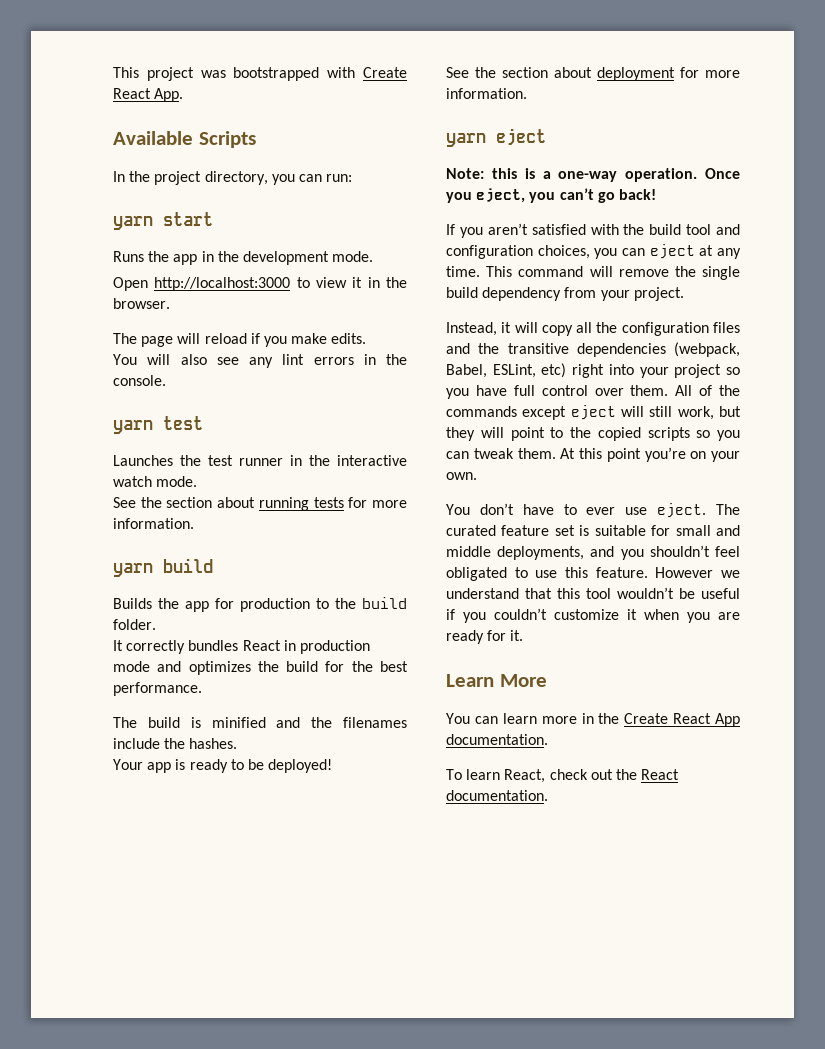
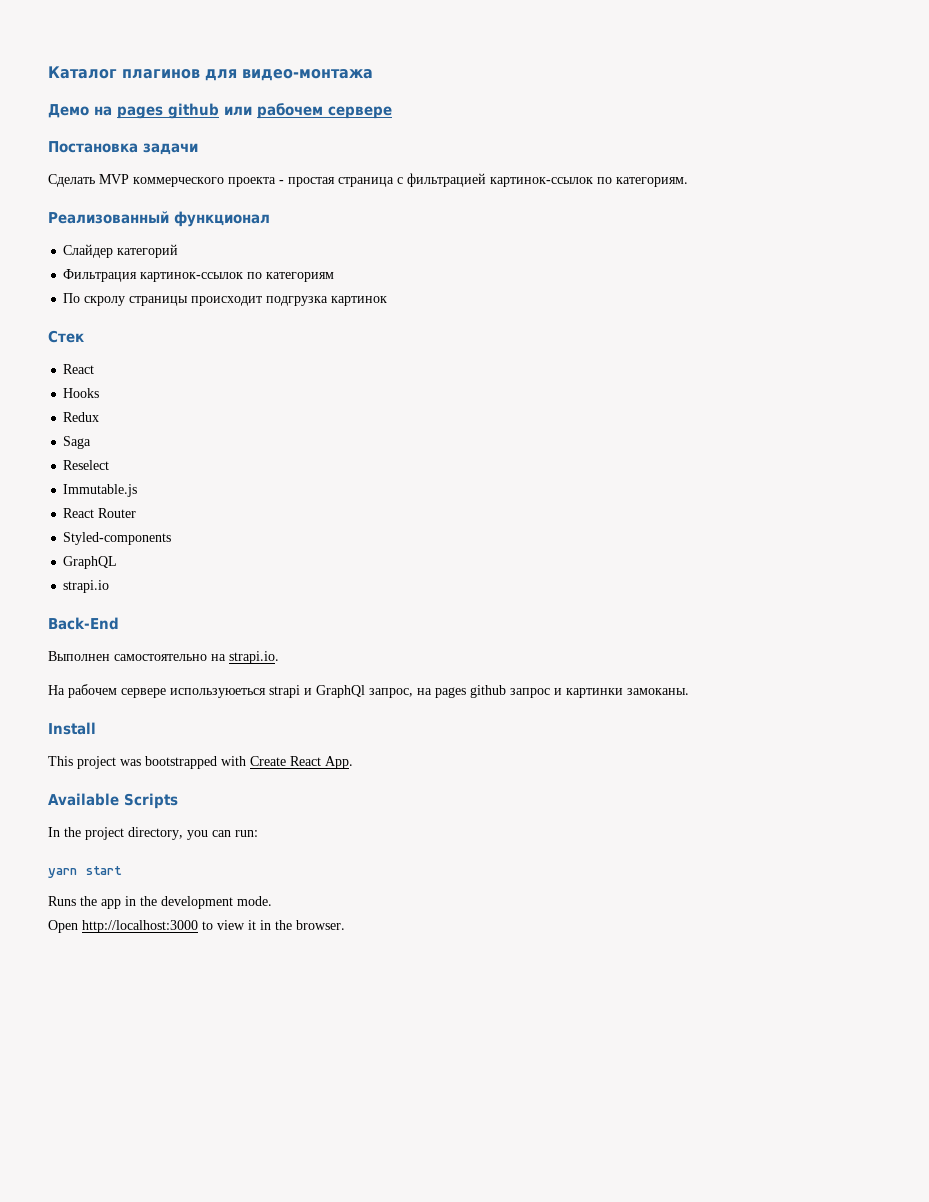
+ Каталог плагинов для видео-монтажа
+ Демо на pages github или рабочем сервере
+ Постановка задачи
+ Cделать MVP коммерческого проекта - простая страница с фильтрацией картинок-ссылок по категориям.
+ Реализованный функционал
+ Слайдер категорий
+ Фильтрация картинок-ссылок по категориям
+ По скролу страницы происходит подгрузка картинок
+ Стек
+ React
+ Hooks
+ Redux
+ Saga
+ Reselect
+ Immutable.js
+ React Router
+ Styled-components
+ GraphQL
+ strapi.io
+ Back-End
+ Выполнен самостоятельно на strapi.io.
+ На рабочем сервере используюеться strapi и GraphQl запрос, на pages github запрос и картинки замоканы.
+ Install
- The page will reload if you make edits.
- You will also see any lint errors in the console.
- yarn test
- Launches the test runner in the interactive watch mode.
- See the section about running tests for more information.
- yarn build
- Builds the app for production to the build folder.
- It correctly bundles React in production mode and optimizes the build for the best performance.
- The build is minified and the filenames include the hashes.
- Your app is ready to be deployed!
- See the section about deployment for more information.
- yarn eject
- Note: this is a one-way operation. Once you eject, you can’t go back!
- If you aren’t satisfied with the build tool and configuration choices, you can eject at any time. This command will remove the single build dependency from your project.
- Instead, it will copy all the configuration files and the transitive dependencies (webpack, Babel, ESLint, etc) right into your project so you have full control over them. All of the commands except eject will still work, but they will point to the copied scripts so you can tweak them. At this point you’re on your own.
- You don’t have to ever use eject. The curated feature set is suitable for small and middle deployments, and you shouldn’t feel obligated to use this feature. However we understand that this tool wouldn’t be useful if you couldn’t customize it when you are ready for it.
- Learn More
- You can learn more in the Create React App documentation.
- To learn React, check out the React documentation.

